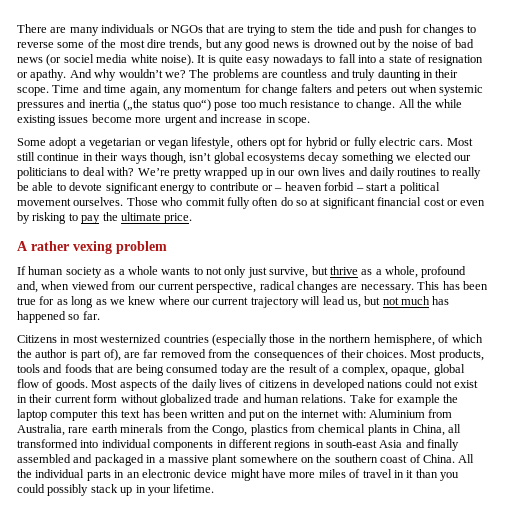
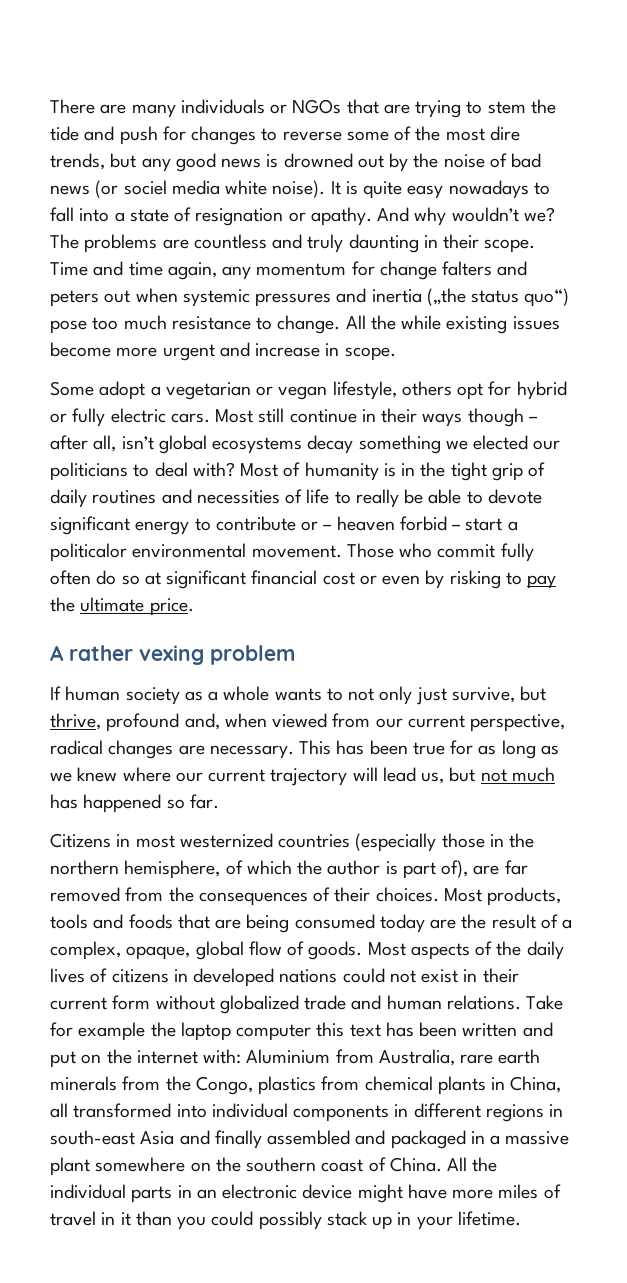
- Most still continue in their ways though, isn’t global ecosystems decay something we elected our politicians to deal with?
+ Most still continue in their ways though – after all, isn’t global ecosystems decay something we elected our politicians to deal with?
- We’re pretty wrapped up in our own lives and daily routines to really be able to devote significant energy to contribute or – heaven forbid – start a political movement ourselves.
+ Most of humanity is in the tight grip of daily routines and necessities of life to really be able to devote significant energy to contribute or – heaven forbid – start a politicalor environmental movement.
- If human society as a whole wants to not only just survive, but thrive as a whole, profound and, when viewed from our current perspective, radical changes are necessary.
+ If human society as a whole wants to not only just survive, but thrive, profound and, when viewed from our current perspective, radical changes are necessary.

